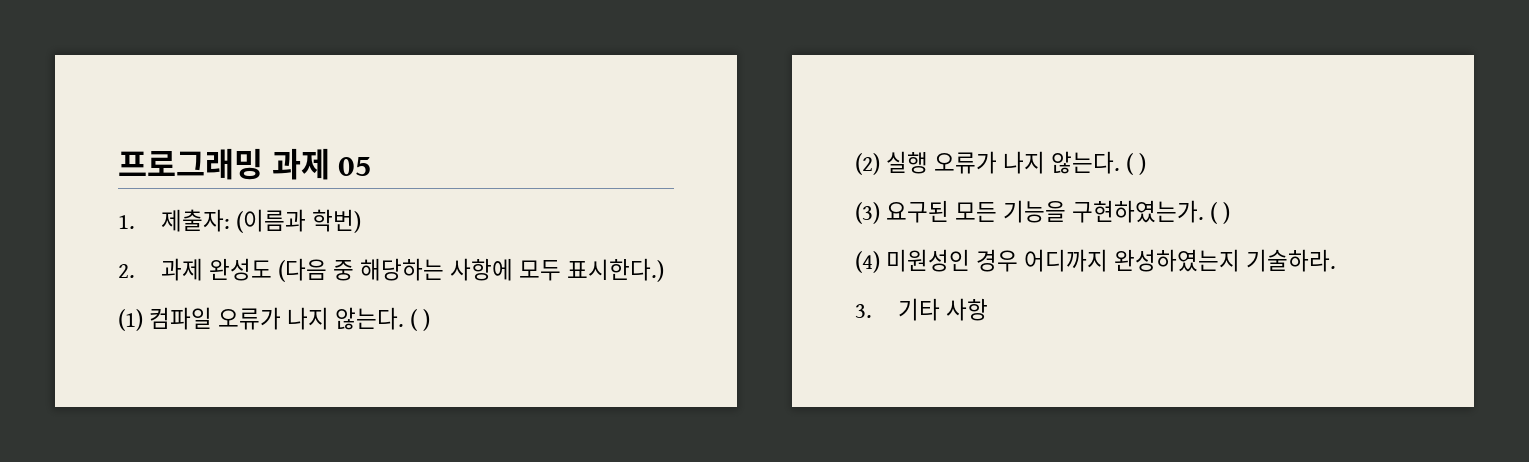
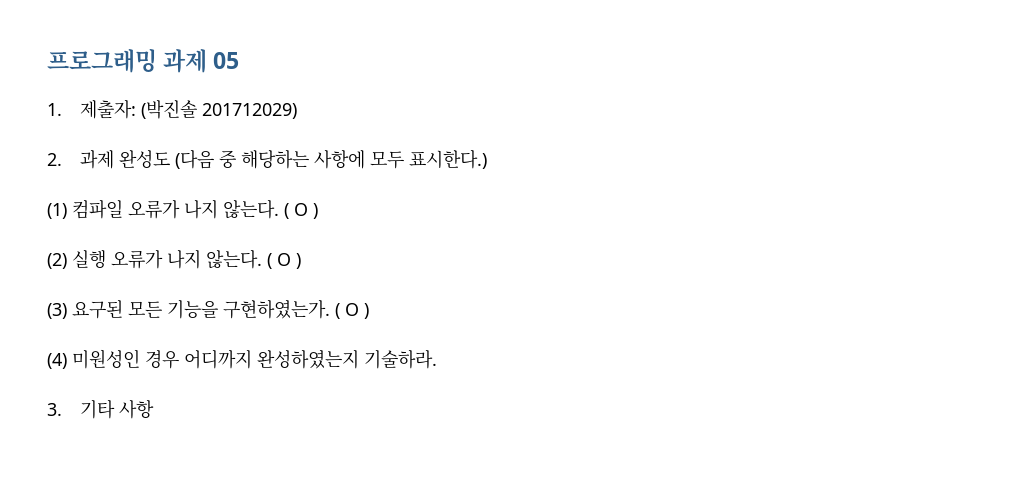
- 1. 제출자: (이름과 학번)
+ 1. 제출자: (박진솔 201712029)
- (1) 컴파일 오류가 나지 않는다. ( )
+ (1) 컴파일 오류가 나지 않는다. ( O )
- (2) 실행 오류가 나지 않는다. ( )
+ (2) 실행 오류가 나지 않는다. ( O )
- (3) 요구된 모든 기능을 구현하였는가. ( )
+ (3) 요구된 모든 기능을 구현하였는가. ( O )

